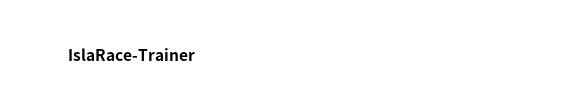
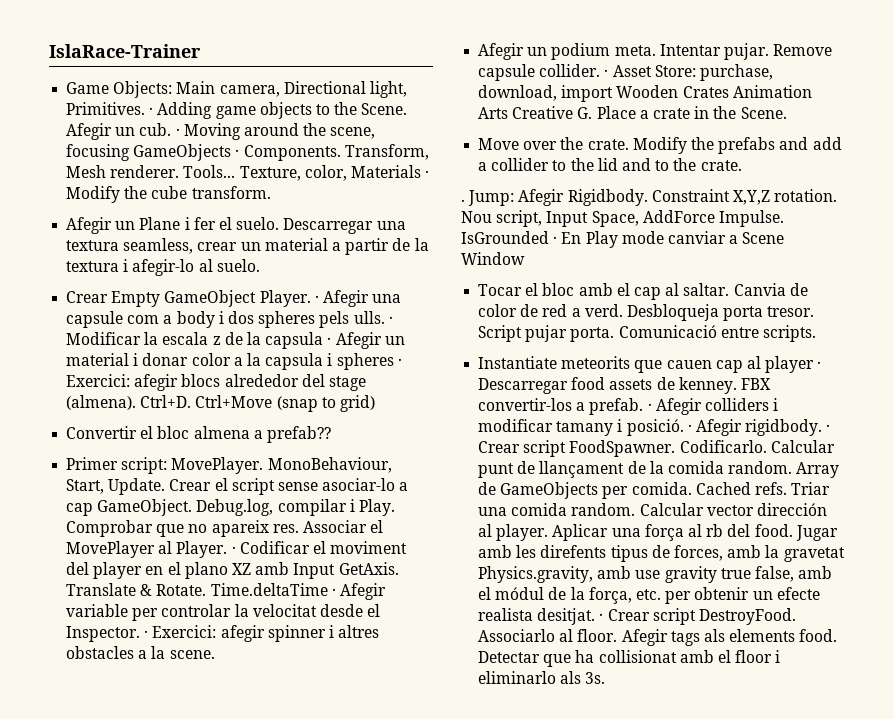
+ Game Objects: Main camera, Directional light, Primitives. · Adding game objects to the Scene. Afegir un cub. · Moving around the scene, focusing GameObjects · Components. Transform, Mesh renderer. Tools... Texture, color, Materials · Modify the cube transform.
+ Afegir un Plane i fer el suelo. Descarregar una textura seamless, crear un material a partir de la textura i afegir-lo al suelo.
+ Crear Empty GameObject Player. · Afegir una capsule com a body i dos spheres pels ulls. · Modificar la escala z de la capsula · Afegir un material i donar color a la capsula i spheres · Exercici: afegir blocs alrededor del stage (almena). Ctrl+D. Ctrl+Move (snap to grid)
+ Convertir el bloc almena a prefab??
+ Primer script: MovePlayer. MonoBehaviour, Start, Update. Crear el script sense asociar-lo a cap GameObject. Debug.log, compilar i Play. Comprobar que no apareix res. Associar el MovePlayer al Player. · Codificar el moviment del player en el plano XZ amb Input GetAxis. Translate & Rotate. Time.deltaTime · Afegir variable per controlar la velocitat desde el Inspector. · Exercici: afegir spinner i altres obstacles a la scene.
+ Afegir un podium meta. Intentar pujar. Remove capsule collider. · Asset Store: purchase, download, import Wooden Crates Animation Arts Creative G. Place a crate in the Scene.
+ Move over the crate. Modify the prefabs and add a collider to the lid and to the crate.
+ . Jump: Afegir Rigidbody. Constraint X,Y,Z rotation. Nou script, Input Space, AddForce Impulse. IsGrounded · En Play mode canviar a Scene Window
+ Tocar el bloc amb el cap al saltar. Canvia de color de red a verd. Desbloqueja porta tresor. Script pujar porta. Comunicació entre scripts.
+ Instantiate meteorits que cauen cap al player · Descarregar food assets de kenney. FBX convertir-los a prefab. · Afegir colliders i modificar tamany i posició. · Afegir rigidbody. · Crear script FoodSpawner. Codificarlo. Calcular punt de llançament de la comida random. Array de GameObjects per comida. Cached refs. Triar una comida random. Calcular vector dirección al player. Aplicar una força al rb del food. Jugar amb les direfents tipus de forces, amb la gravetat Physics.gravity, amb use gravity true false, amb el módul de la força, etc. per obtenir un efecte realista desitjat. · Crear script DestroyFood. Associarlo al floor. Afegir tags als elements food. Detectar que ha collisionat amb el floor i eliminarlo als 3s.

